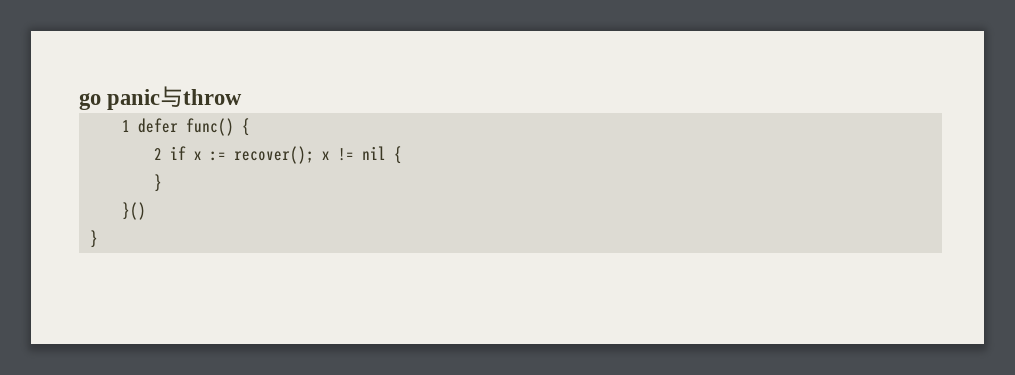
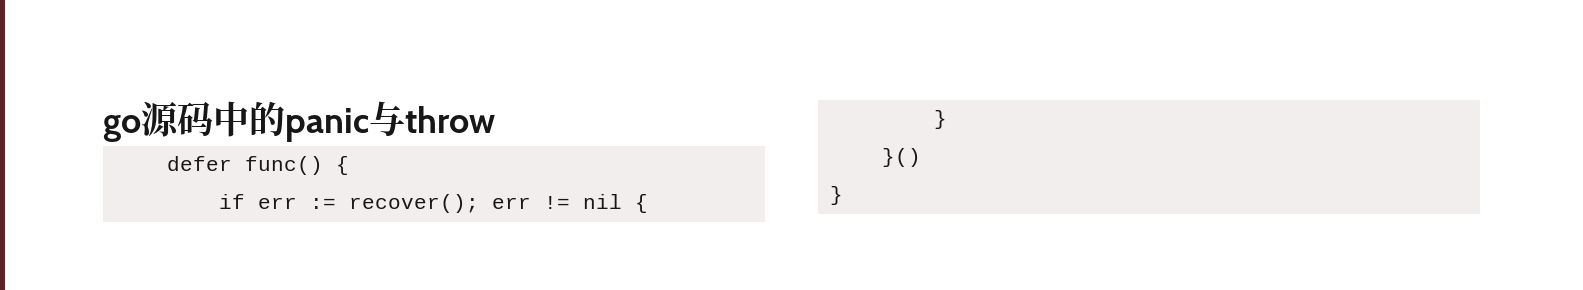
- go panic与throw
+ go源码中的panic与throw
- 1 defer func() {
+ defer func() {
- 2 if x := recover(); x != nil {
+ if err := recover(); err != nil {

